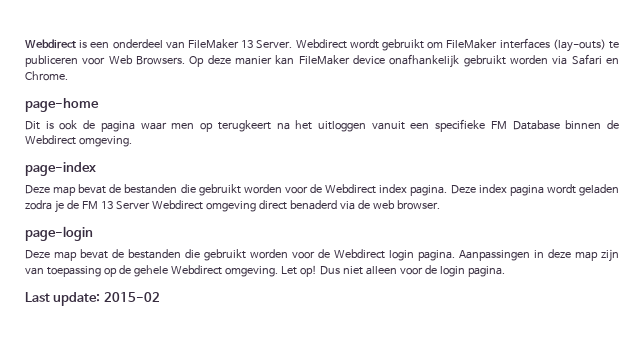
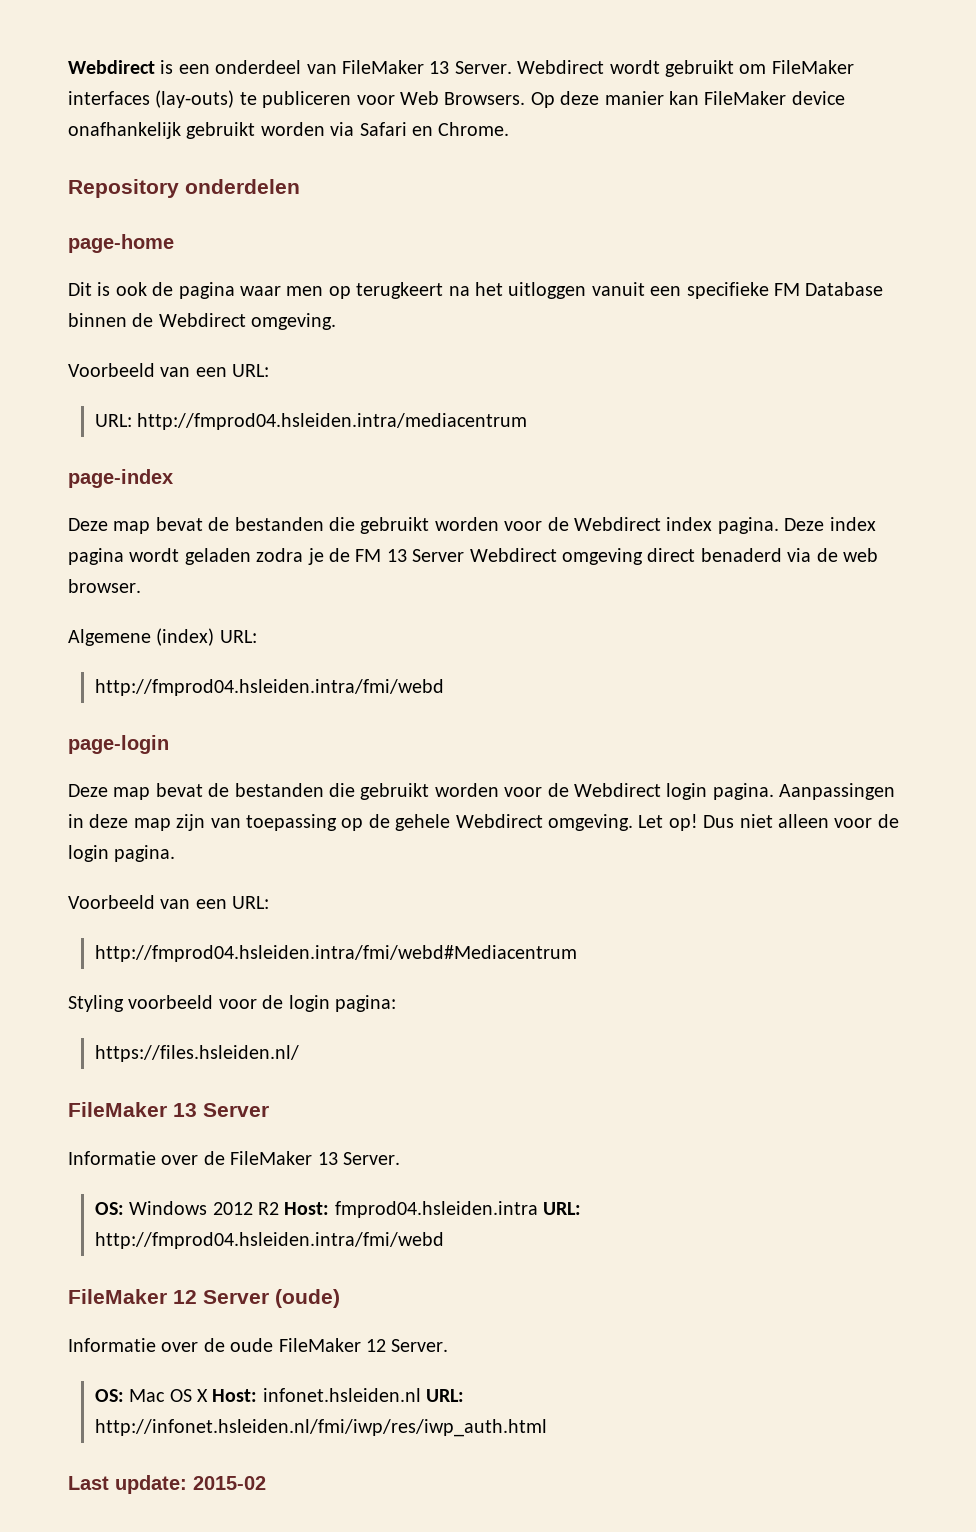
+ Repository onderdelen
  Dit is ook de pagina waar men op terugkeert na het uitloggen vanuit een specifieke FM Database binnen de Webdirect omgeving.
+ Voorbeeld van een URL:
+ URL: http://fmprod04.hsleiden.intra/mediacentrum
+ Algemene (index) URL:
+ http://fmprod04.hsleiden.intra/fmi/webd
  Dus niet alleen voor de login pagina.
+ Voorbeeld van een URL:
+ http://fmprod04.hsleiden.intra/fmi/webd#Mediacentrum
+ Styling voorbeeld voor de login pagina:
+ https://files.hsleiden.nl/
+ FileMaker 13 Server
+ Informatie over de FileMaker 13 Server.
+ OS: Windows 2012 R2 Host: fmprod04.hsleiden.intra URL: http://fmprod04.hsleiden.intra/fmi/webd
+ FileMaker 12 Server (oude)
+ Informatie over de oude FileMaker 12 Server.
+ OS: Mac OS X Host: infonet.hsleiden.nl URL: http://infonet.hsleiden.nl/fmi/iwp/res/iwp_auth.html

